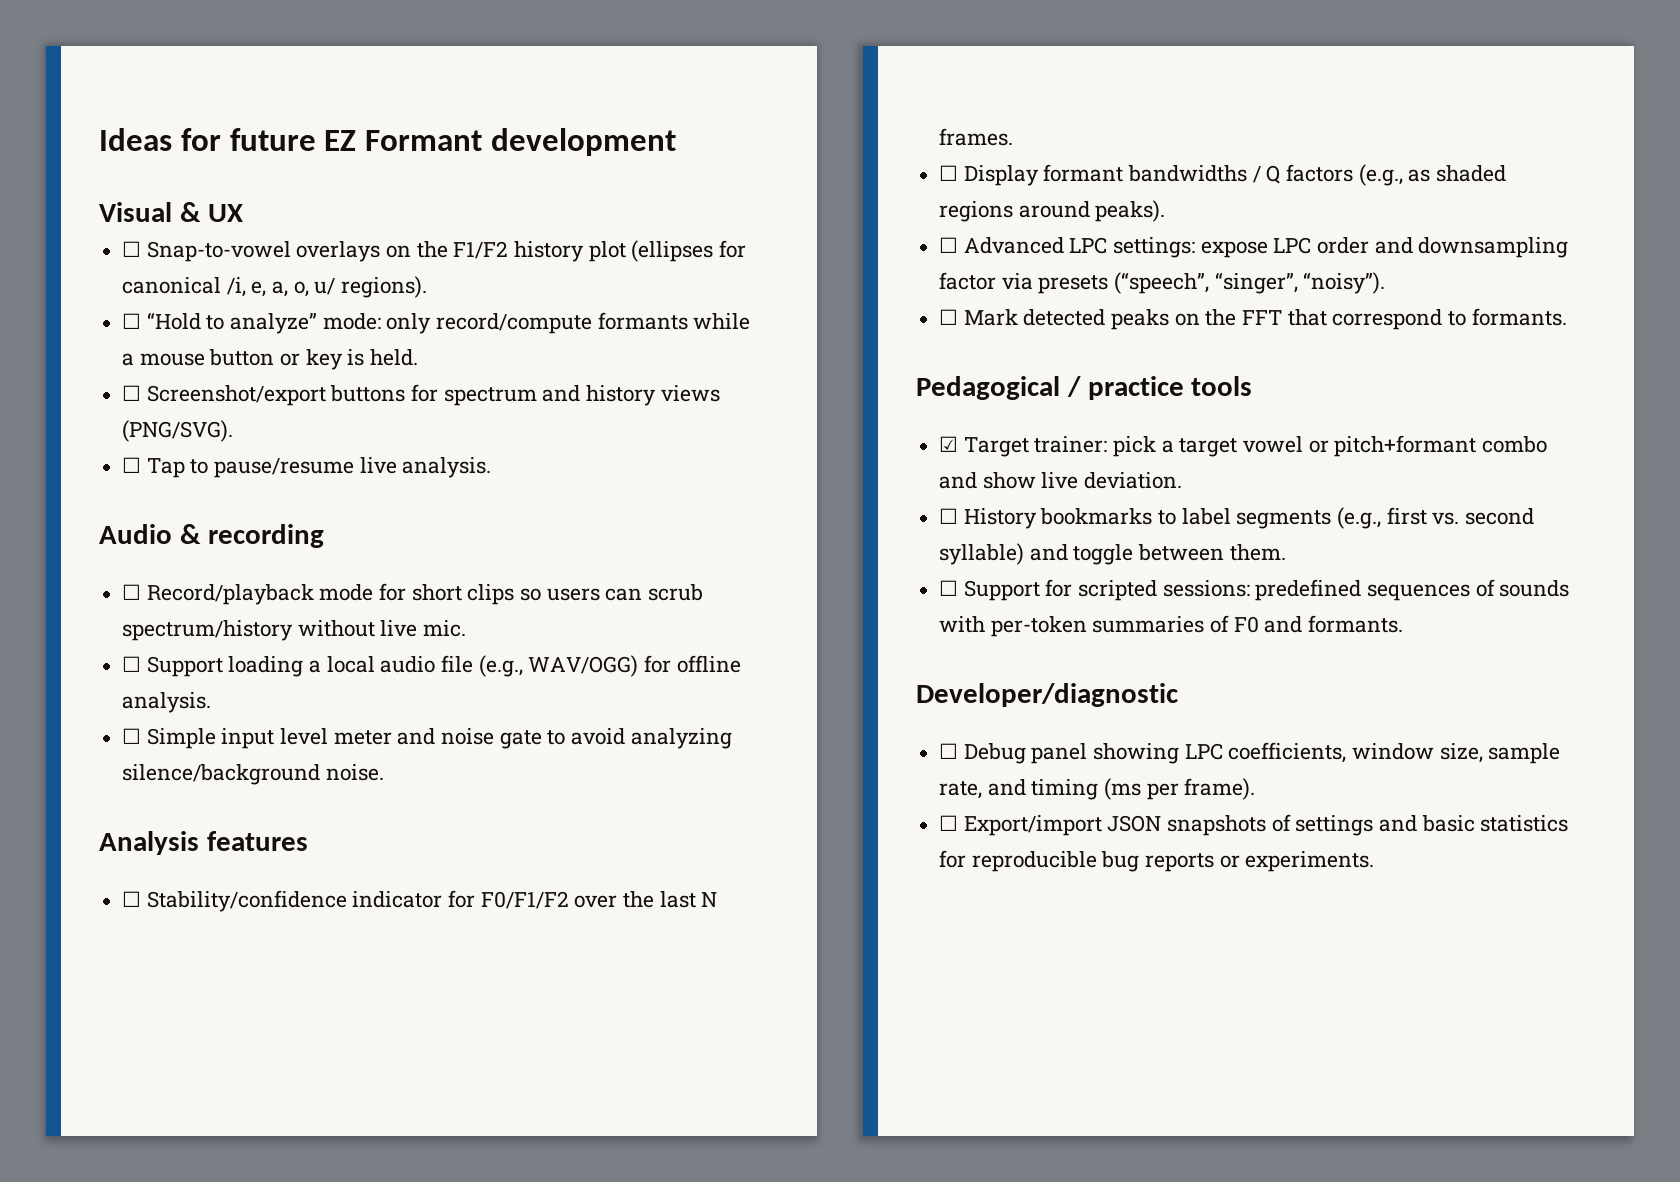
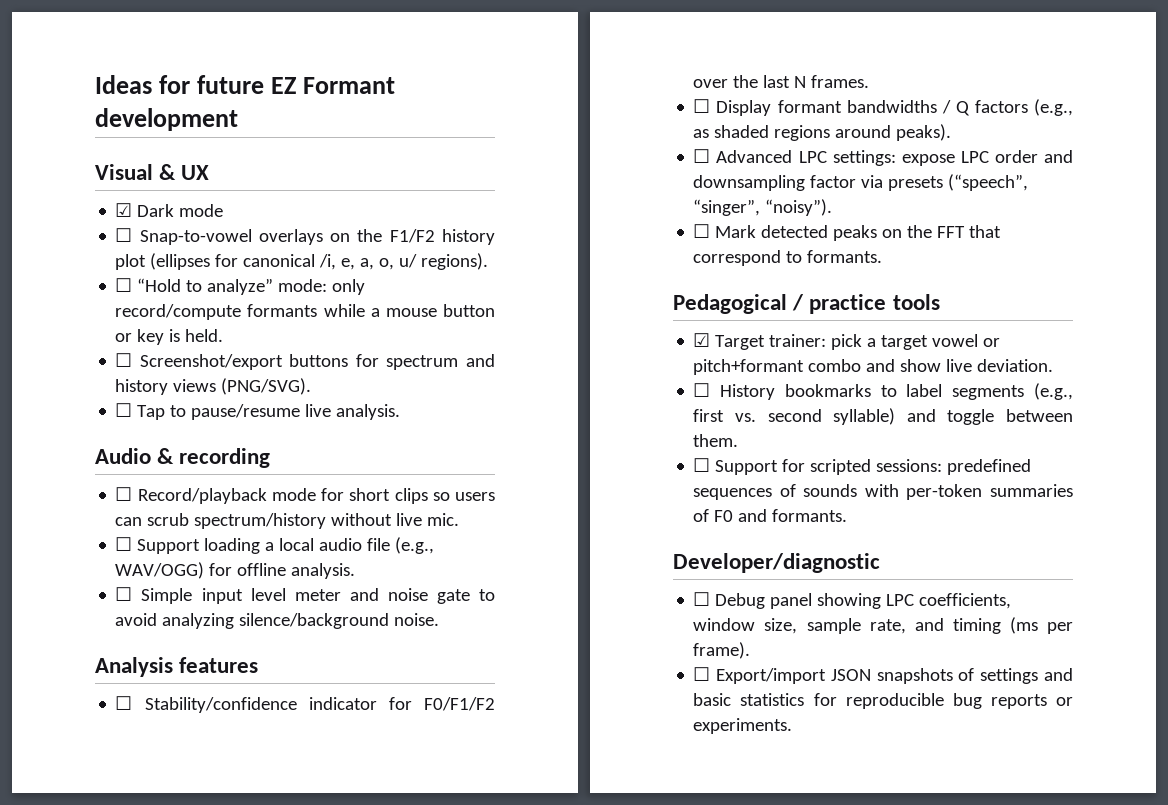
+ ☑ Dark mode

